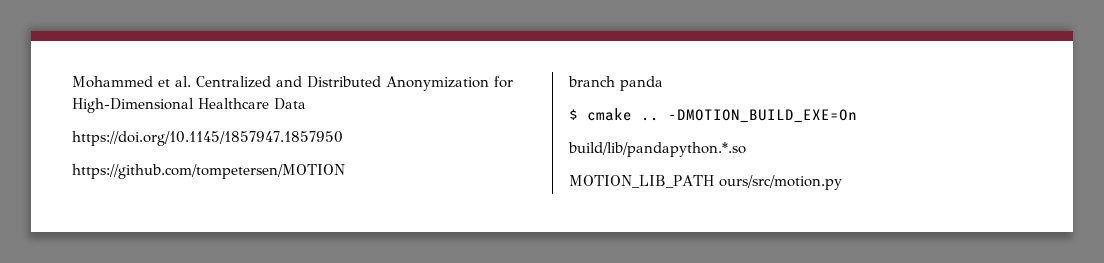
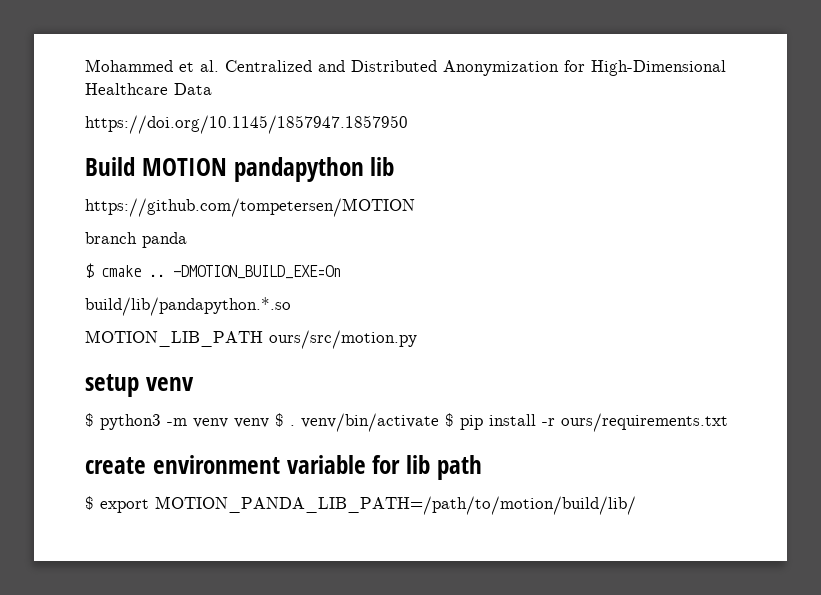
+ Build MOTION pandapython lib
+ setup venv
+ $ python3 -m venv venv $ . venv/bin/activate $ pip install -r ours/requirements.txt
+ create environment variable for lib path
+ $ export MOTION_PANDA_LIB_PATH=/path/to/motion/build/lib/

